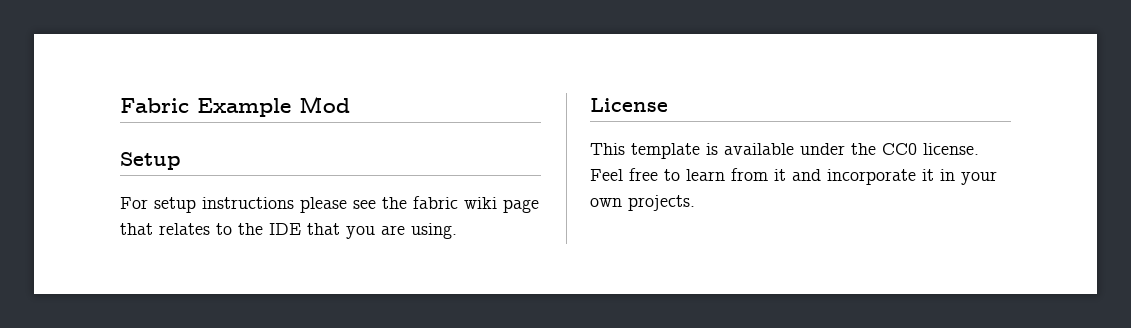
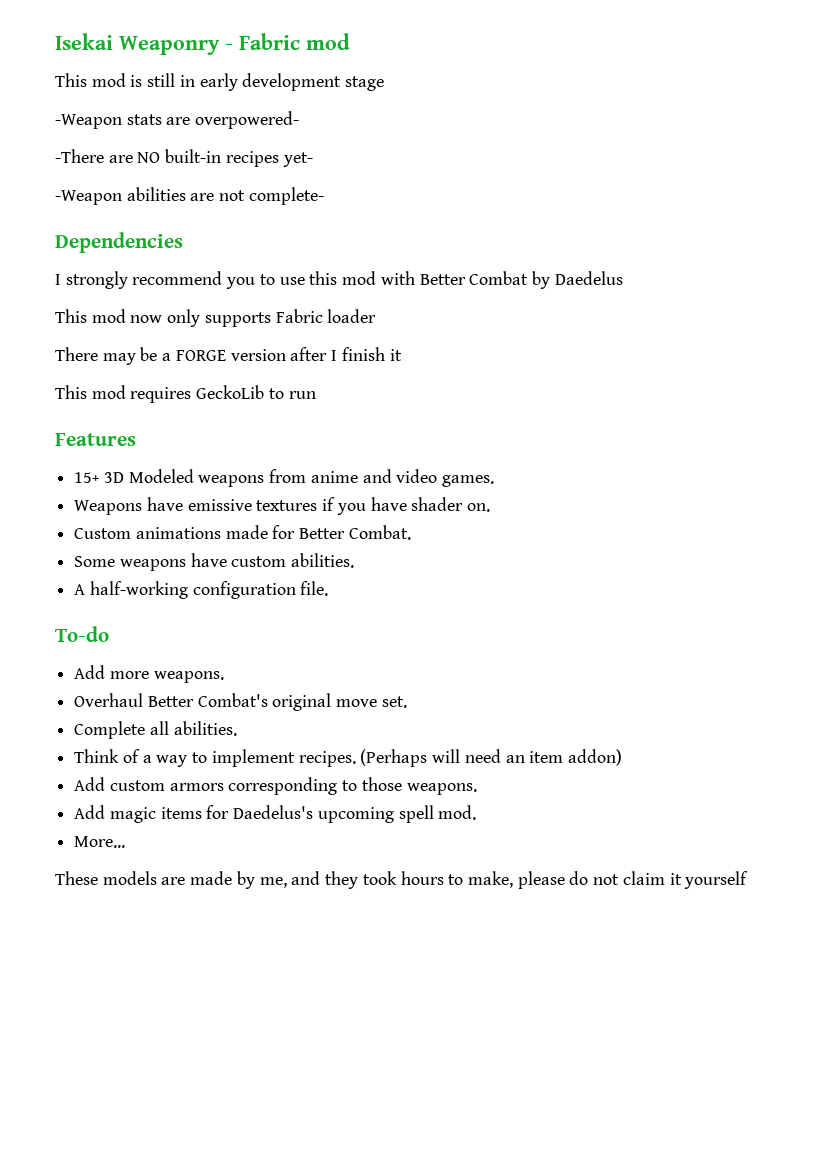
- Fabric Example Mod
- Setup
- For setup instructions please see the fabric wiki page that relates to the IDE that you are using.
- License
- This template is available under the CC0 license. Feel free to learn from it and incorporate it in your own projects.
+ Isekai Weaponry - Fabric mod
+ This mod is still in early development stage
+ -Weapon stats are overpowered-
+ -There are NO built-in recipes yet-
+ -Weapon abilities are not complete-
+ Dependencies
+ I strongly recommend you to use this mod with Better Combat by Daedelus
+ This mod now only supports Fabric loader
+ There may be a FORGE version after I finish it
+ This mod requires GeckoLib to run
+ Features
+ 15+ 3D Modeled weapons from anime and video games.
+ Weapons have emissive textures if you have shader on.
+ Custom animations made for Better Combat.
+ Some weapons have custom abilities.
+ A half-working configuration file.
+ To-do
+ Add more weapons.
+ Overhaul Better Combat's original move set.
+ Complete all abilities.
+ Think of a way to implement recipes. (Perhaps will need an item addon)
+ Add custom armors corresponding to those weapons.
+ Add magic items for Daedelus's upcoming spell mod.
+ More...
+ These models are made by me, and they took hours to make, please do not claim it yourself

